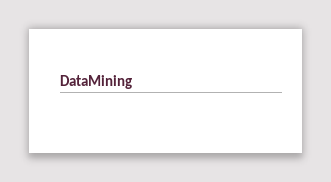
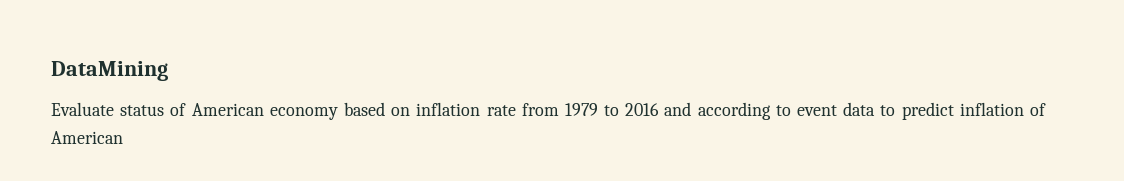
+ Evaluate status of American economy based on inflation rate from 1979 to 2016 and according to event data to predict inflation of American

